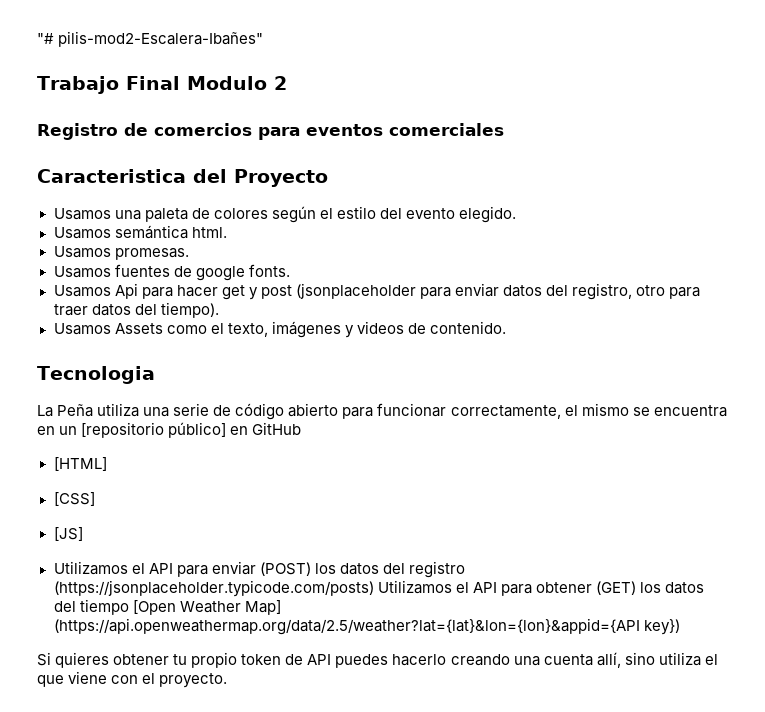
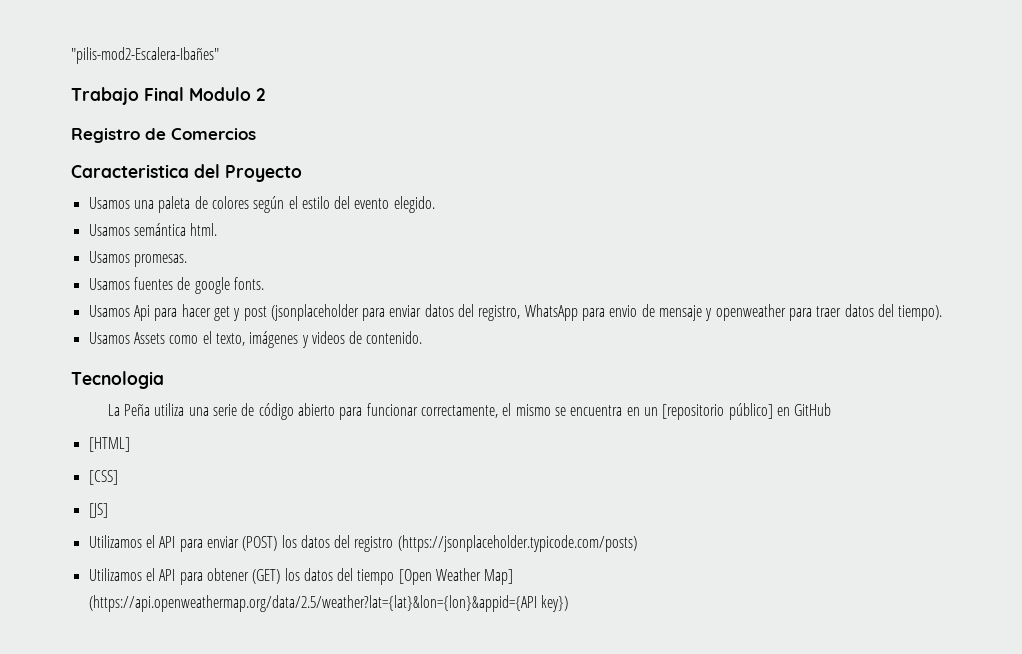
- "# pilis-mod2-Escalera-Ibañes"
+ "pilis-mod2-Escalera-Ibañes"
- Registro de comercios para eventos comerciales
+ Registro de Comercios
- Usamos Api para hacer get y post (jsonplaceholder para enviar datos del registro, otro para traer datos del tiempo).
+ Usamos Api para hacer get y post (jsonplaceholder para enviar datos del registro, WhatsApp para envio de mensaje y openweather para traer datos del tiempo).
- Utilizamos el API para enviar (POST) los datos del registro (https://jsonplaceholder.typicode.com/posts) Utilizamos el API para obtener (GET) los datos del tiempo [Open Weather Map] (https://api.openweathermap.org/data/2.5/weather?lat={lat}&lon={lon}&appid={API key})
+ Utilizamos el API para enviar (POST) los datos del registro (https://jsonplaceholder.typicode.com/posts)
+ Utilizamos el API para obtener (GET) los datos del tiempo [Open Weather Map] (https://api.openweathermap.org/data/2.5/weather?lat={lat}&lon={lon}&appid={API key})
- Si quieres obtener tu propio token de API puedes hacerlo creando una cuenta allí, sino utiliza el que viene con el proyecto.

